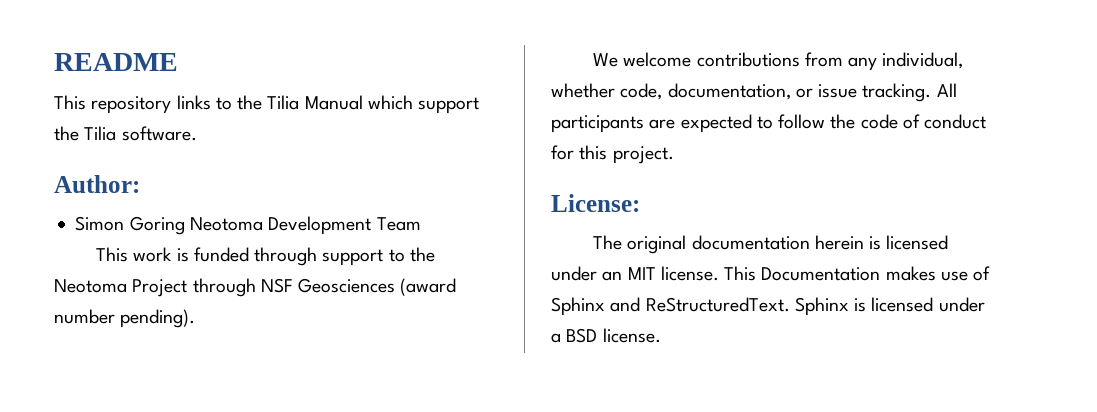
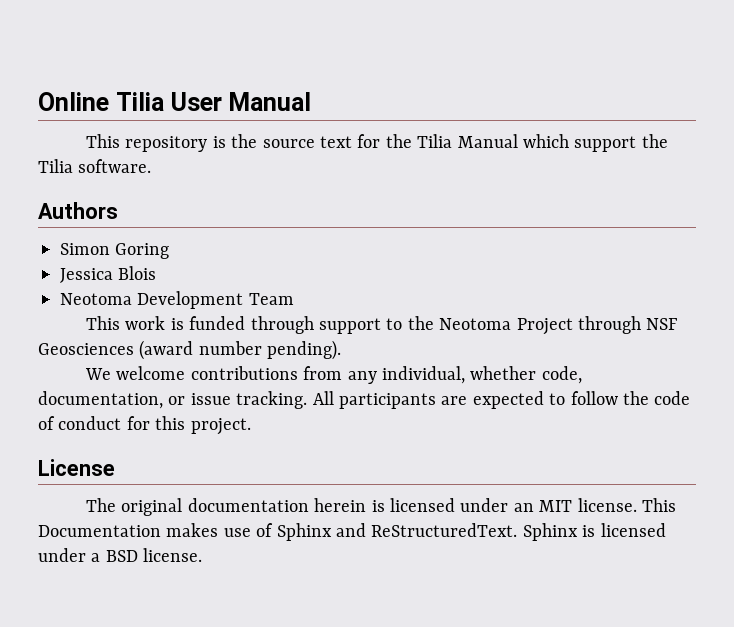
- README
- This repository links to the Tilia Manual which support the Tilia software.
+ Online Tilia User Manual
+ This repository is the source text for the Tilia Manual which support the Tilia software.
- Author:
+ Authors
- Simon Goring Neotoma Development Team
+ Simon Goring
+ Jessica Blois
+ Neotoma Development Team
- License:
+ License

